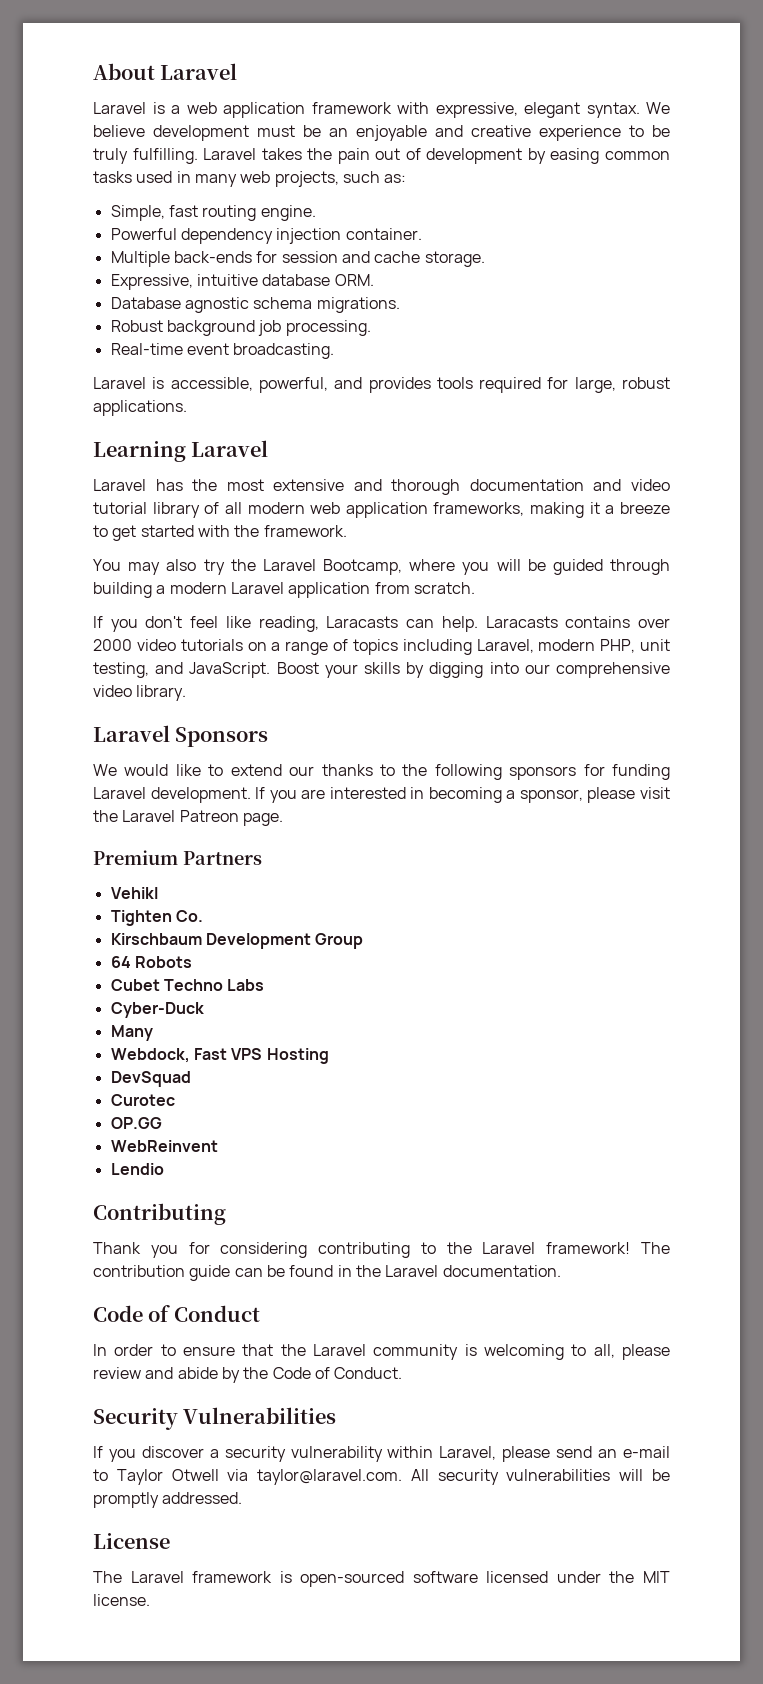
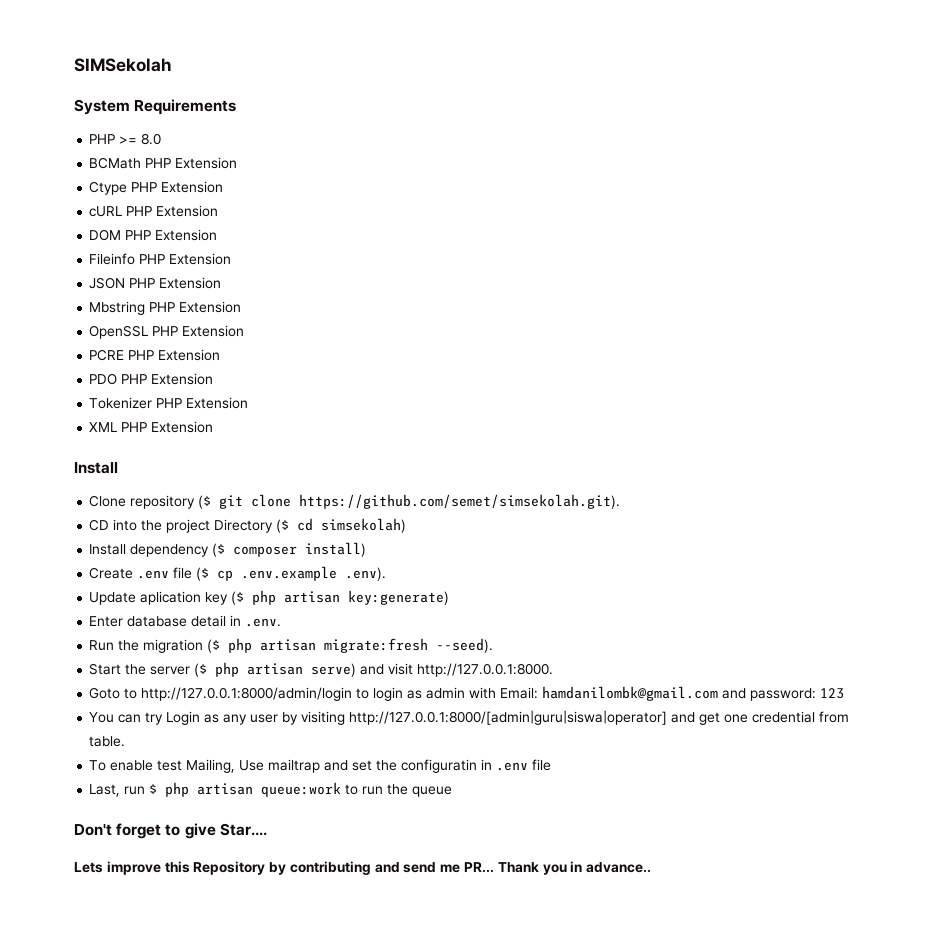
- About Laravel
- Laravel is a web application framework with expressive, elegant syntax. We believe development must be an enjoyable and creative experience to be truly fulfilling. Laravel takes the pain out of development by easing common tasks used in many web projects, such as:
- Simple, fast routing engine.
- Powerful dependency injection container.
- Multiple back-ends for session and cache storage.
- Expressive, intuitive database ORM.
- Database agnostic schema migrations.
- Robust background job processing.
- Real-time event broadcasting.
- Laravel is accessible, powerful, and provides tools required for large, robust applications.
- Learning Laravel
- Laravel has the most extensive and thorough documentation and video tutorial library of all modern web application frameworks, making it a breeze to get started with the framework.
- You may also try the Laravel Bootcamp, where you will be guided through building a modern Laravel application from scratch.
- If you don't feel like reading, Laracasts can help. Laracasts contains over 2000 video tutorials on a range of topics including Laravel, modern PHP, unit testing, and JavaScript. Boost your skills by digging into our comprehensive video library.
- Laravel Sponsors
- We would like to extend our thanks to the following sponsors for funding Laravel development. If you are interested in becoming a sponsor, please visit the Laravel Patreon page.
- Premium Partners
- Vehikl
- Tighten Co.
- Kirschbaum Development Group
- 64 Robots
- Cubet Techno Labs
- Cyber-Duck
- Many
- Webdock, Fast VPS Hosting
- DevSquad
- Curotec
- OP.GG
- WebReinvent
- Lendio
- Contributing
- Thank you for considering contributing to the Laravel framework! The contribution guide can be found in the Laravel documentation.
- Code of Conduct
- In order to ensure that the Laravel community is welcoming to all, please review and abide by the Code of Conduct.
- Security Vulnerabilities
- If you discover a security vulnerability within Laravel, please send an e-mail to Taylor Otwell via taylor@laravel.com. All security vulnerabilities will be promptly addressed.
- License
- The Laravel framework is open-sourced software licensed under the MIT license.
+ SIMSekolah
+ System Requirements
+ PHP >= 8.0
+ BCMath PHP Extension
+ Ctype PHP Extension
+ cURL PHP Extension
+ DOM PHP Extension
+ Fileinfo PHP Extension
+ JSON PHP Extension
+ Mbstring PHP Extension
+ OpenSSL PHP Extension
+ PCRE PHP Extension
+ PDO PHP Extension
+ Tokenizer PHP Extension
+ XML PHP Extension
+ Install
+ Clone repository ($ git clone https://github.com/semet/simsekolah.git).
+ CD into the project Directory ($ cd simsekolah)
+ Install dependency ($ composer install)
+ Create .env file ($ cp .env.example .env).
+ Update aplication key ($ php artisan key:generate)
+ Enter database detail in .env.
+ Run the migration ($ php artisan migrate:fresh --seed).
+ Start the server ($ php artisan serve) and visit http://127.0.0.1:8000.
+ Goto to http://127.0.0.1:8000/admin/login to login as admin with Email: hamdanilombk@gmail.com and password: 123
+ You can try Login as any user by visiting http://127.0.0.1:8000/[admin|guru|siswa|operator] and get one credential from table.
+ To enable test Mailing, Use mailtrap and set the configuratin in .env file
+ Last, run $ php artisan queue:work to run the queue
+ Don't forget to give Star....
+ Lets improve this Repository by contributing and send me PR... Thank you in advance..

